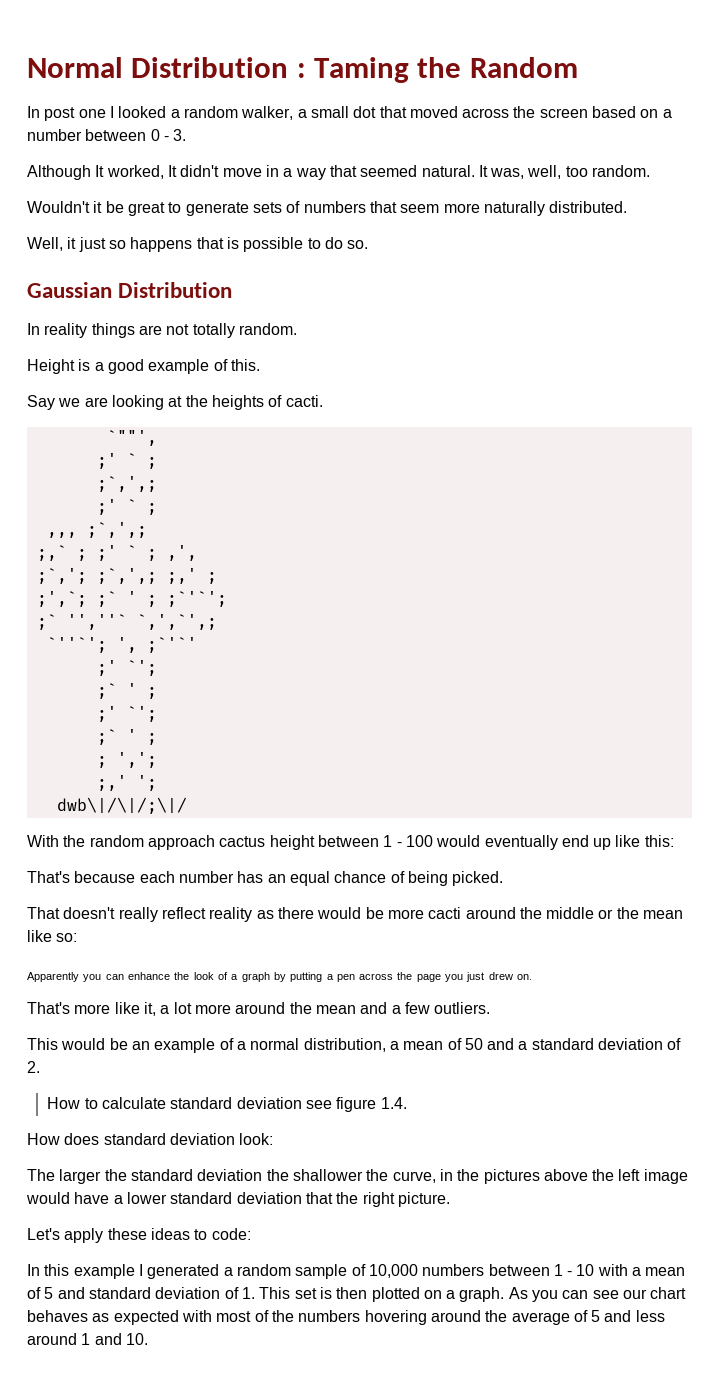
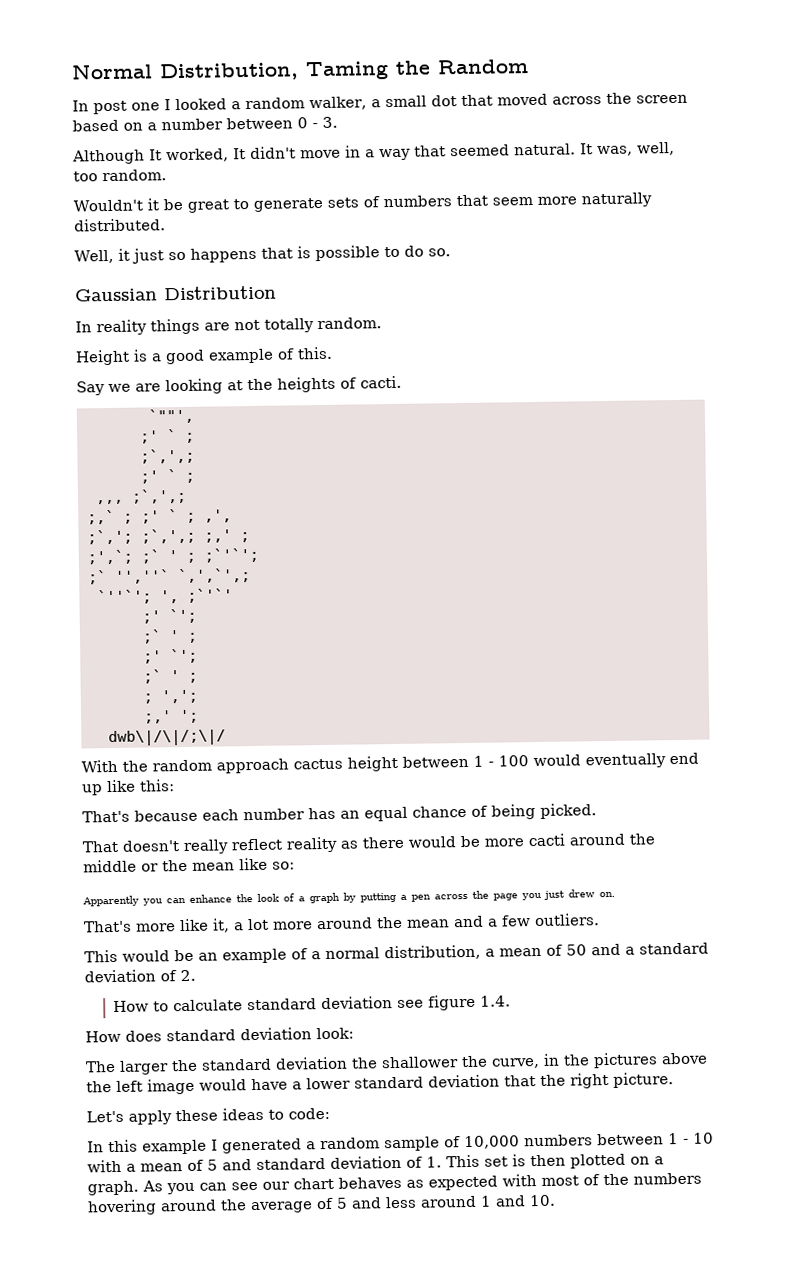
- Normal Distribution : Taming the Random
+ Normal Distribution, Taming the Random

